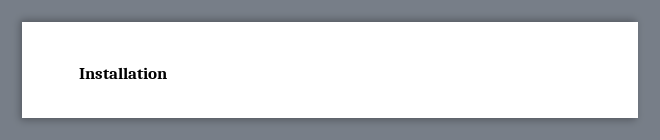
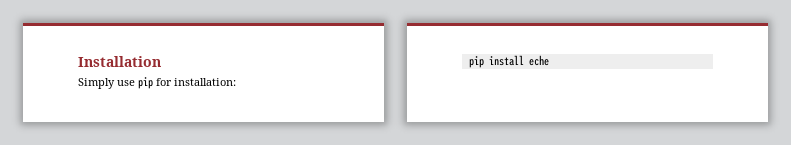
+ Simply use pip for installation:
+ pip install eche

